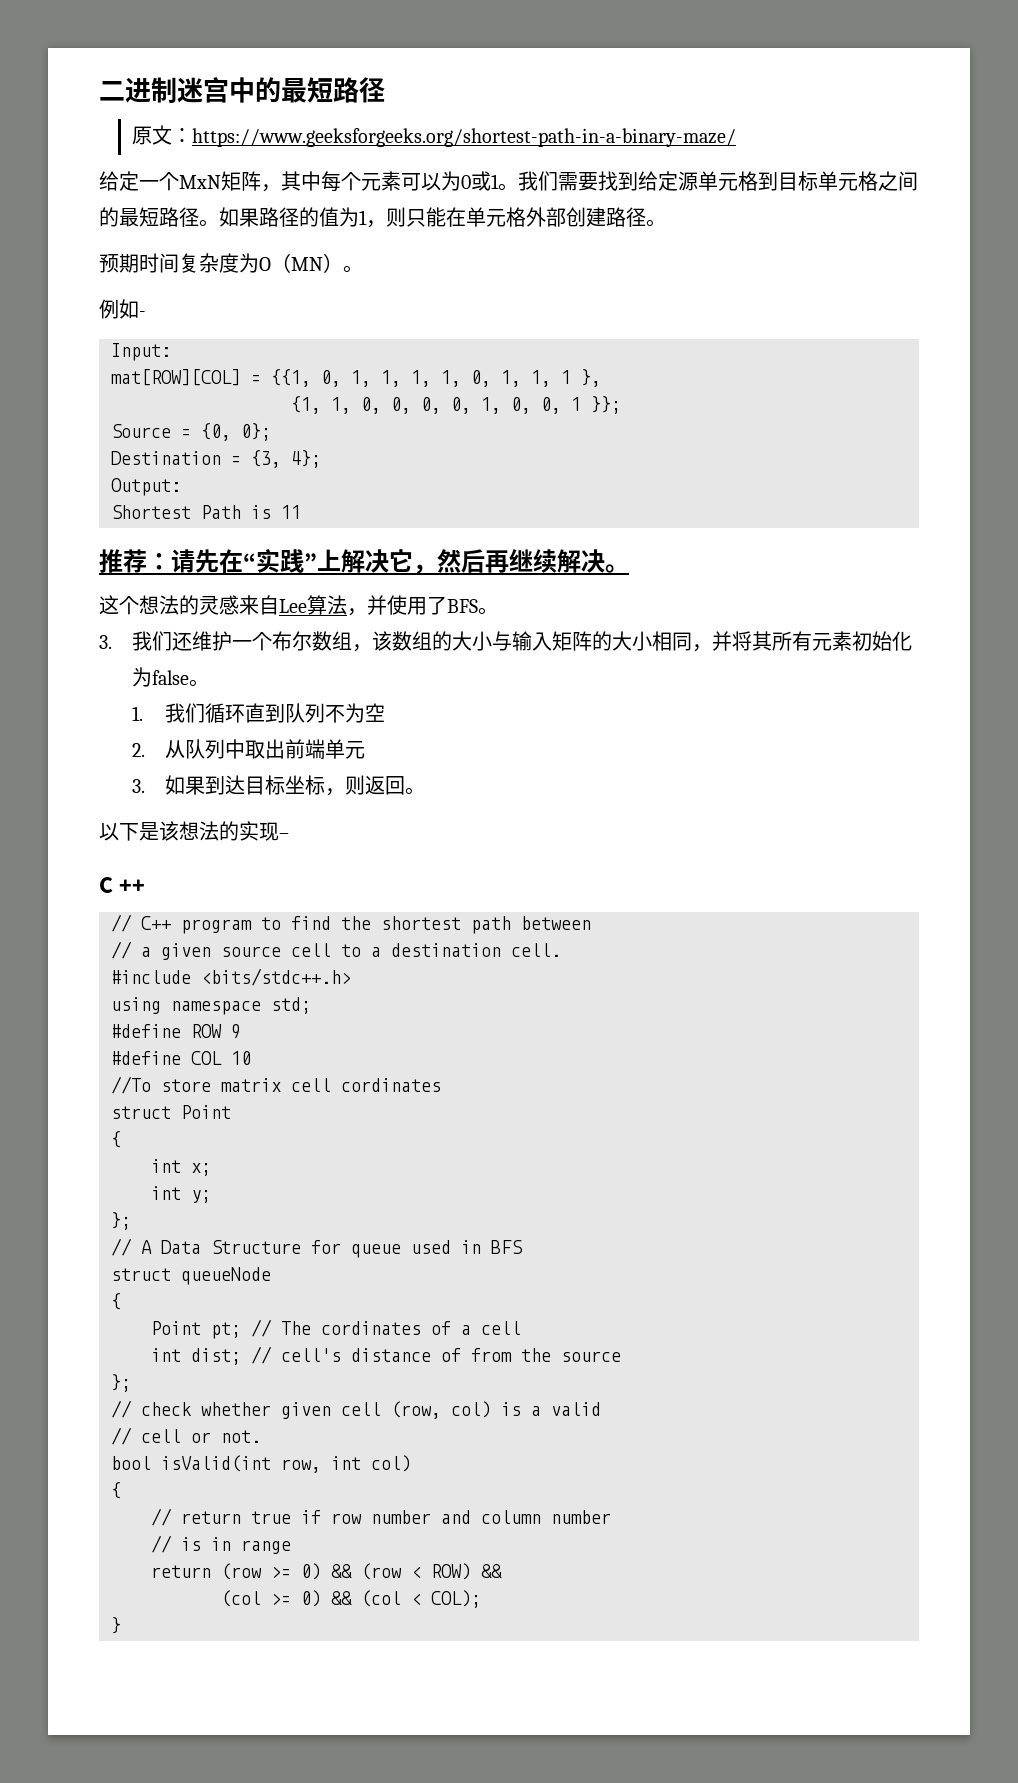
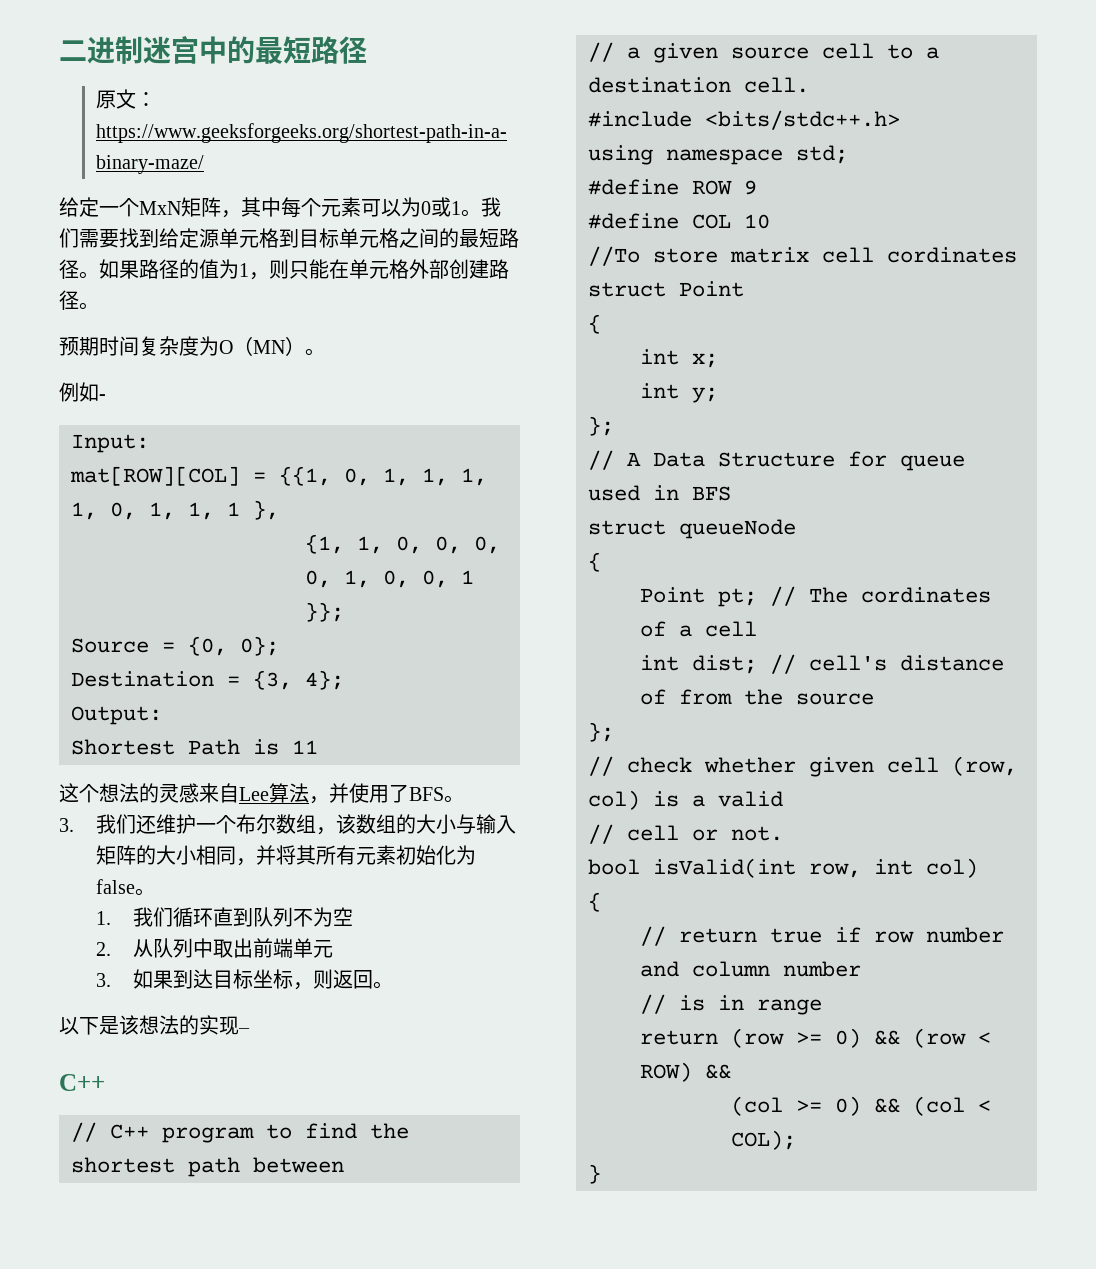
- 推荐：请先在“实践”上解决它，然后再继续解决。
  以下是该想法的实现–
- C ++
+ C++

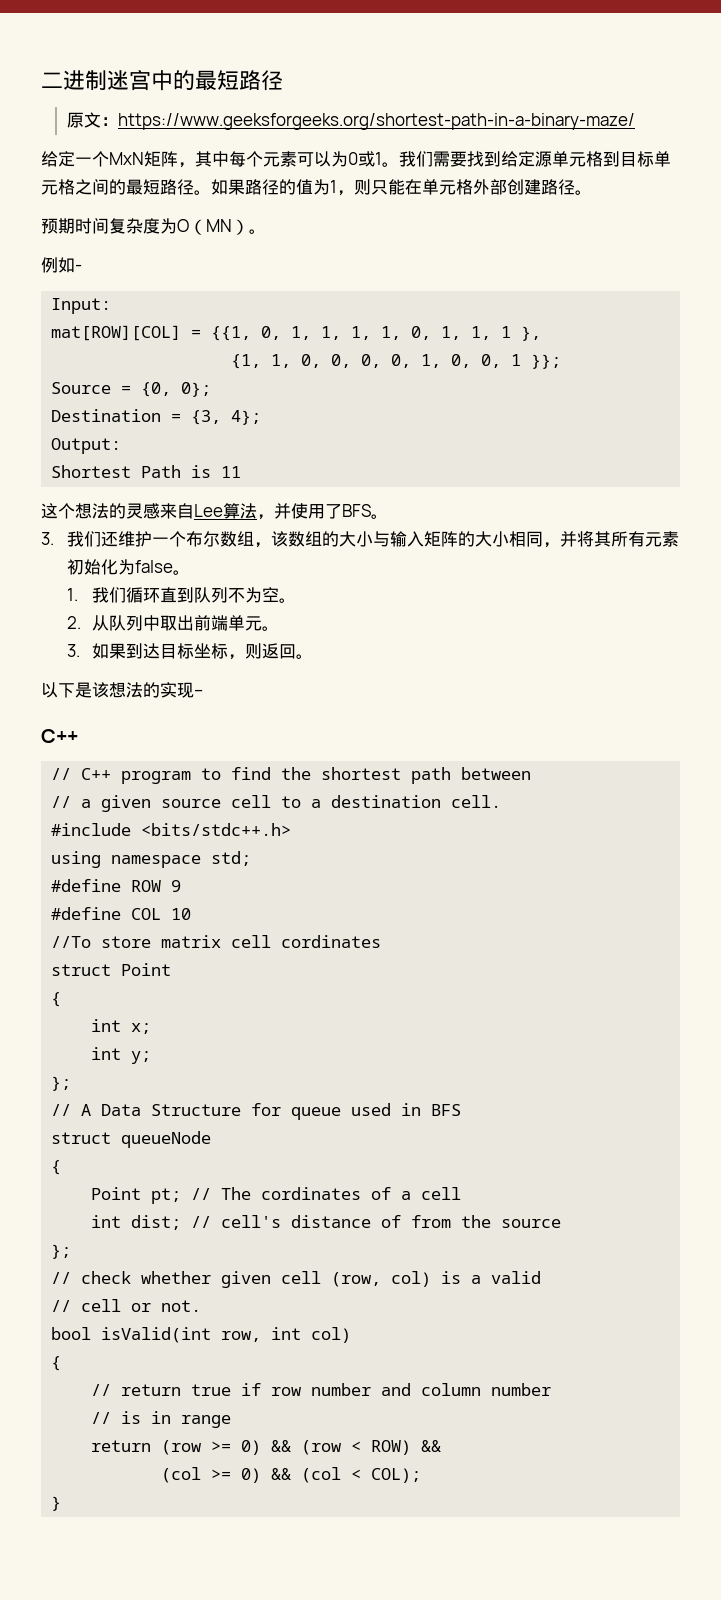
- 1.我们循环直到队列不为空
+ 1.我们循环直到队列不为空。
- 2.从队列中取出前端单元
+ 2.从队列中取出前端单元。

